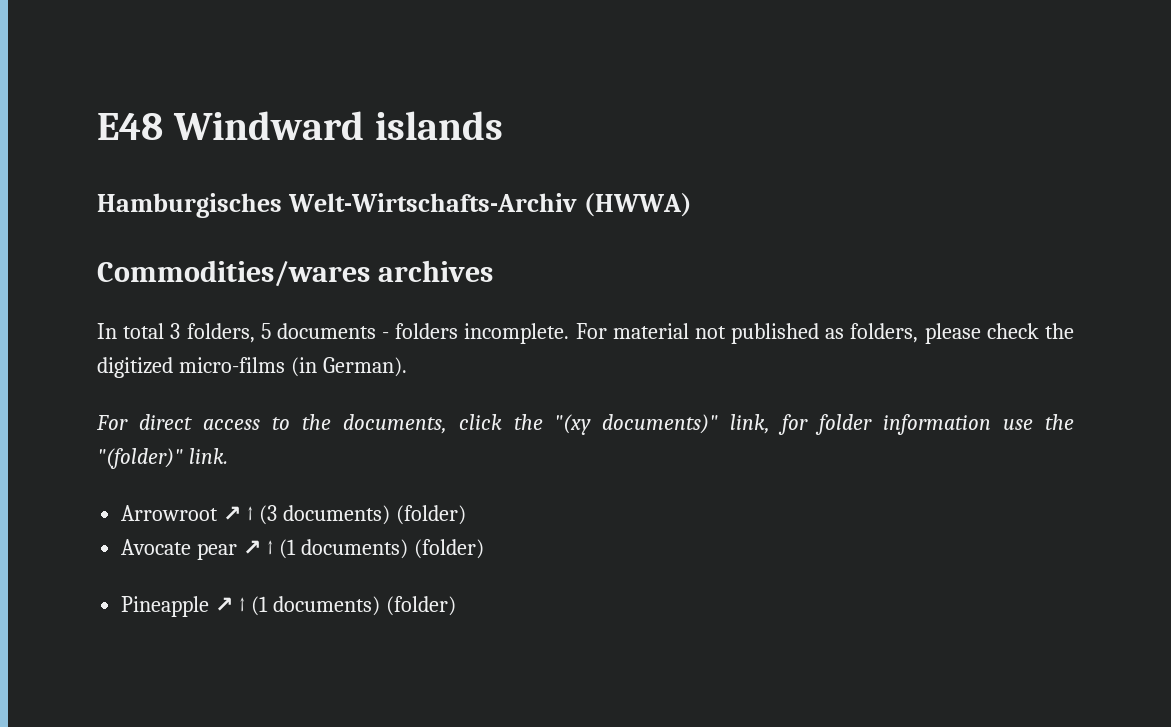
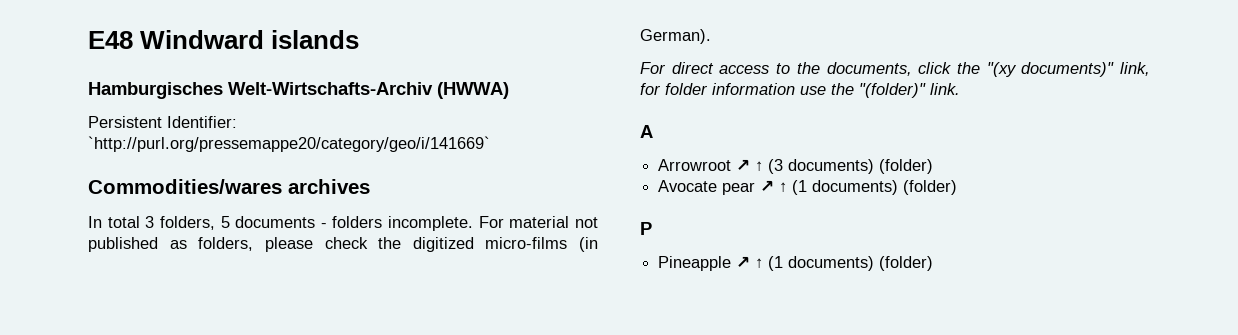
+ Persistent Identifier: `http://purl.org/pressemappe20/category/geo/i/141669`
+ A
+ P

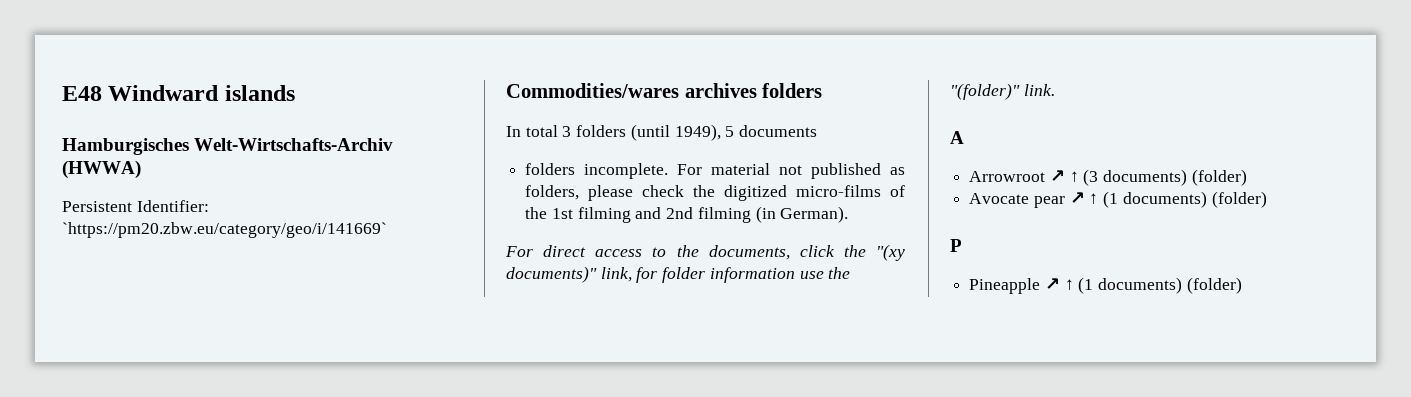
- Persistent Identifier: `http://purl.org/pressemappe20/category/geo/i/141669`
+ Persistent Identifier: `https://pm20.zbw.eu/category/geo/i/141669`
- Commodities/wares archives
+ Commodities/wares archives folders
- In total 3 folders, 5 documents - folders incomplete.
+ In total 3 folders (until 1949), 5 documents
+ folders incomplete.
- For material not published as folders, please check the digitized micro-films (in German).
+ For material not published as folders, please check the digitized micro-films of the 1st filming and 2nd filming (in German).

